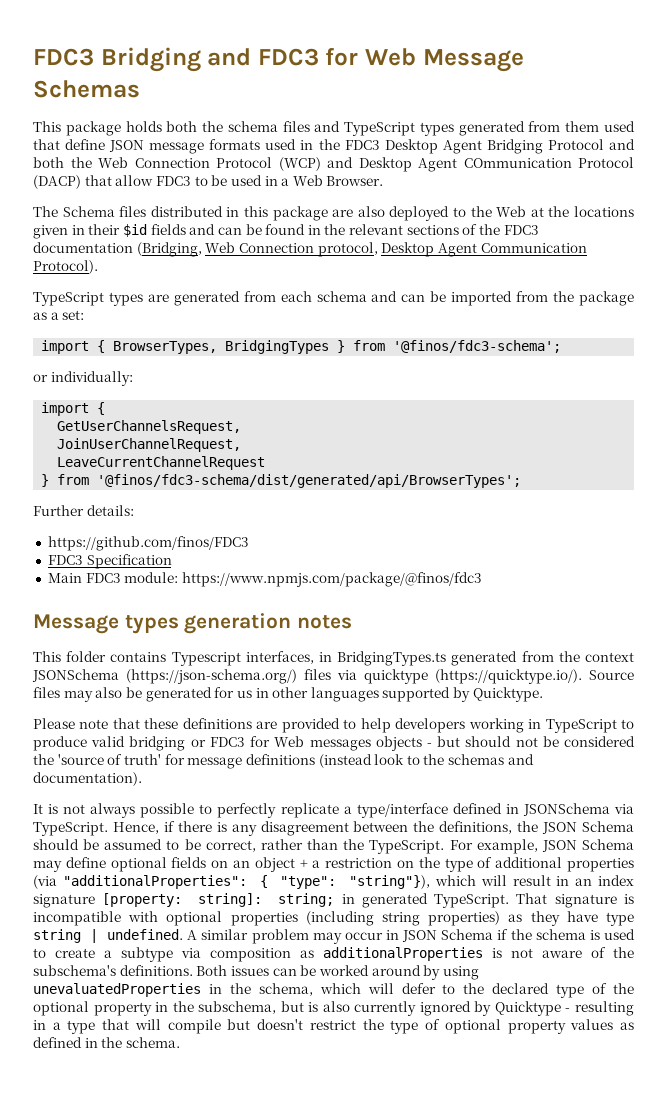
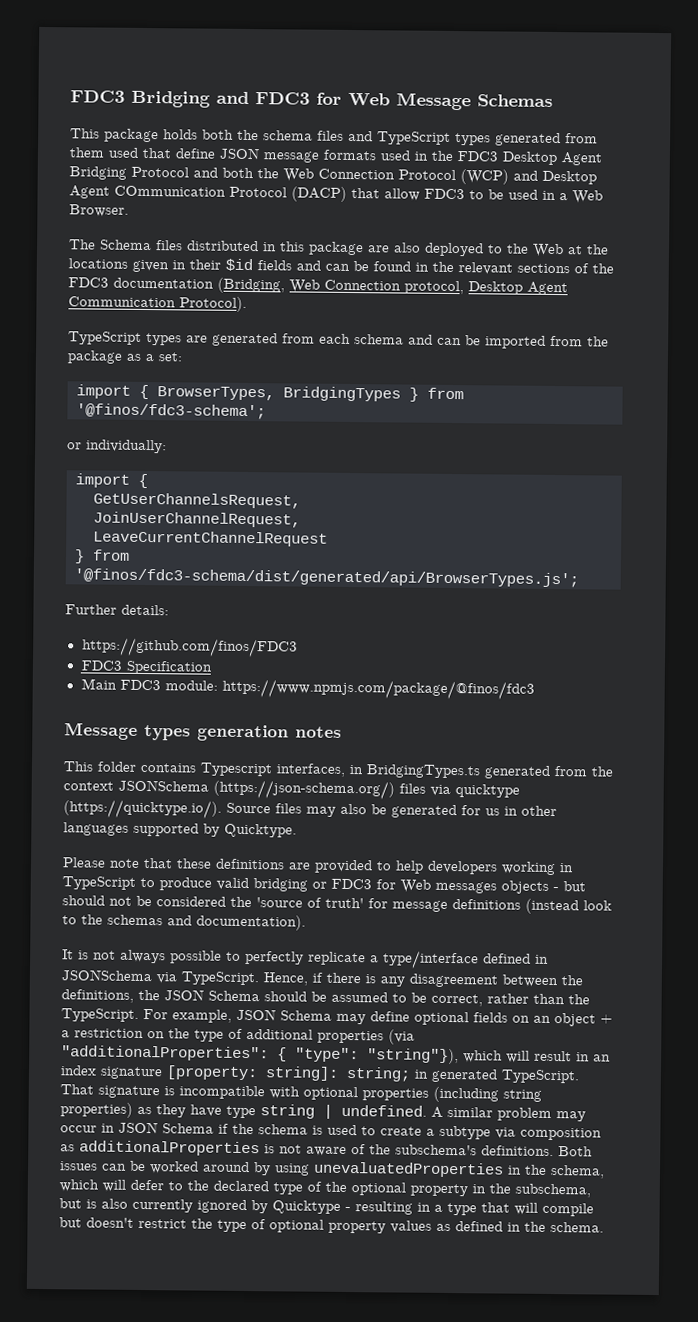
- } from '@finos/fdc3-schema/dist/generated/api/BrowserTypes';
+ } from '@finos/fdc3-schema/dist/generated/api/BrowserTypes.js';

